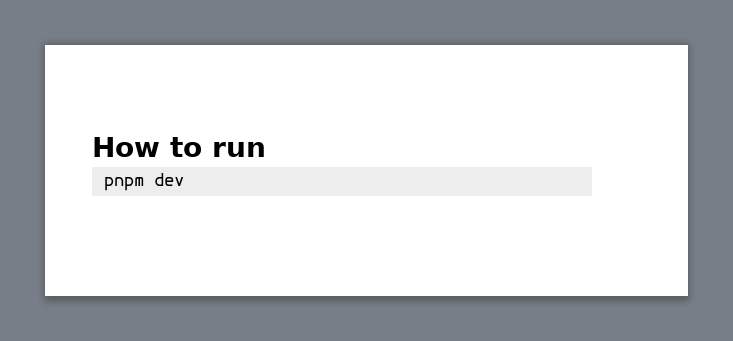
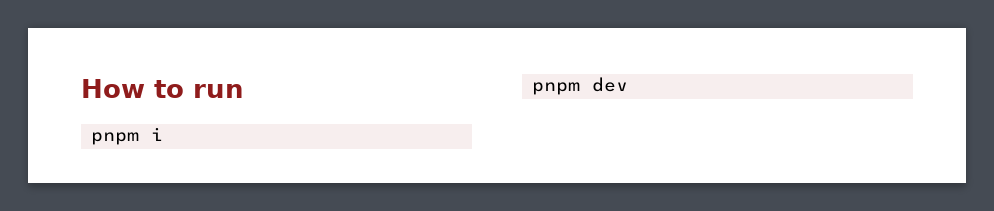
+ pnpm i

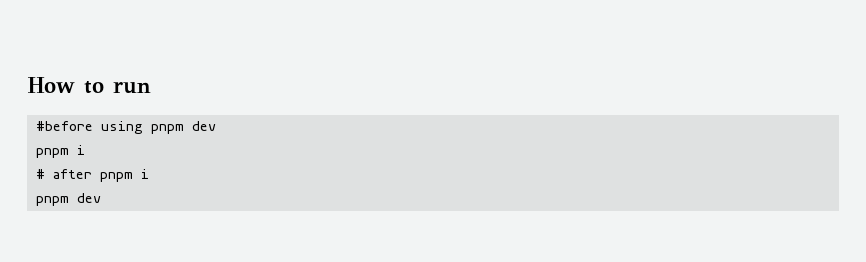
+ #before using pnpm dev
  pnpm i
+ # after pnpm i

